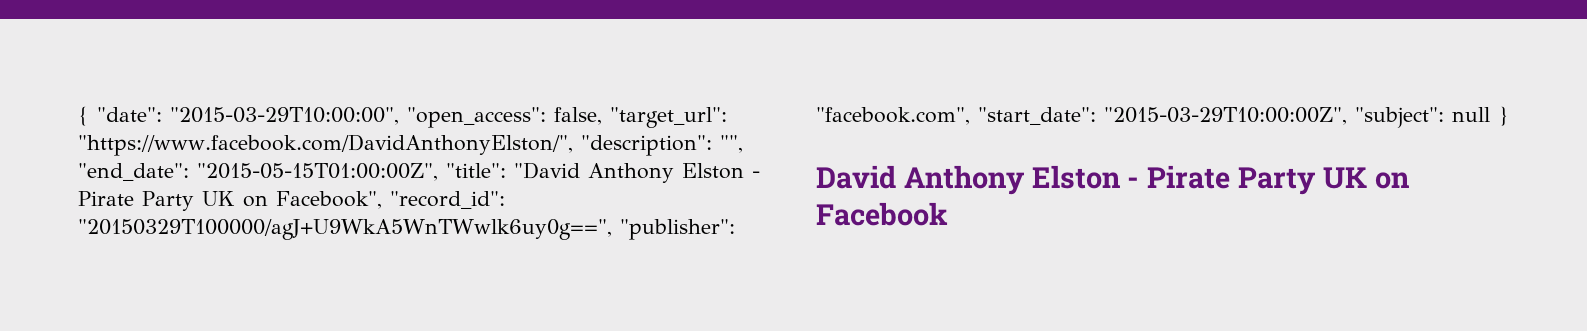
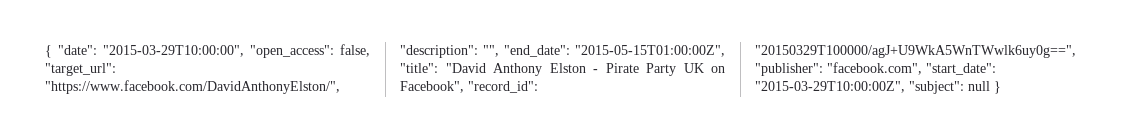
- David Anthony Elston - Pirate Party UK on Facebook

